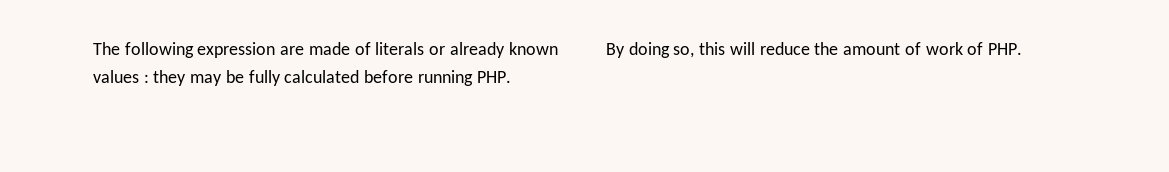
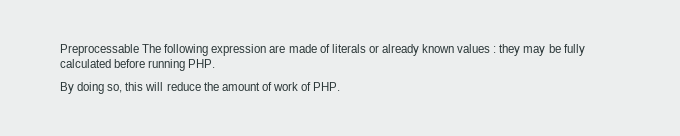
- The following expression are made of literals or already known values : they may be fully calculated before running PHP.
+ Preprocessable The following expression are made of literals or already known values : they may be fully calculated before running PHP.

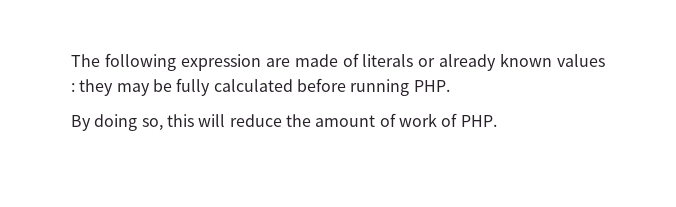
- Preprocessable The following expression are made of literals or already known values : they may be fully calculated before running PHP.
+ The following expression are made of literals or already known values : they may be fully calculated before running PHP.

